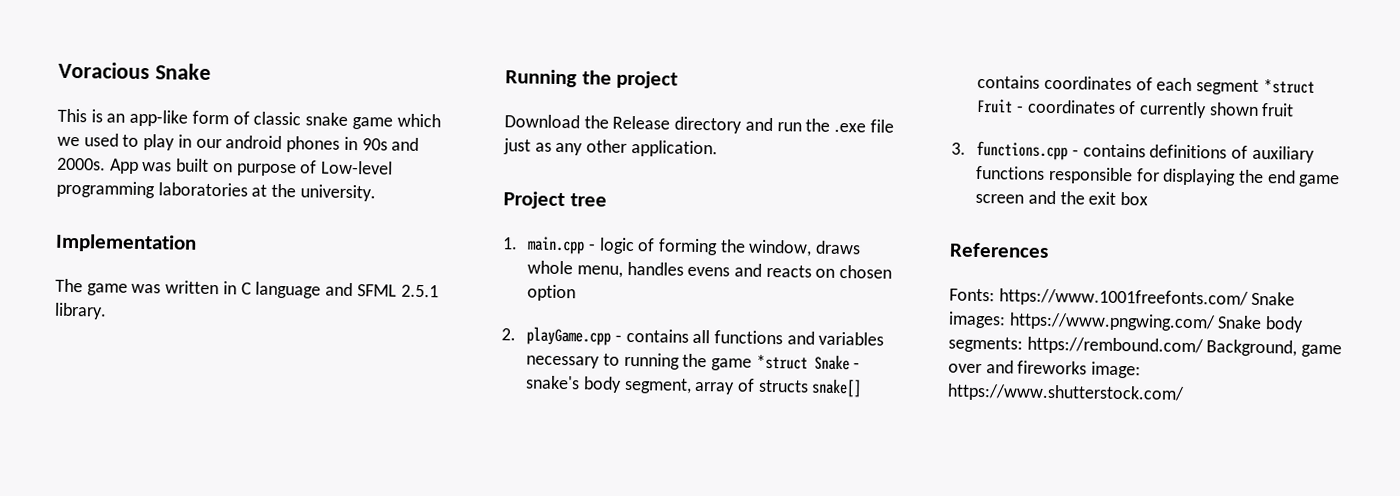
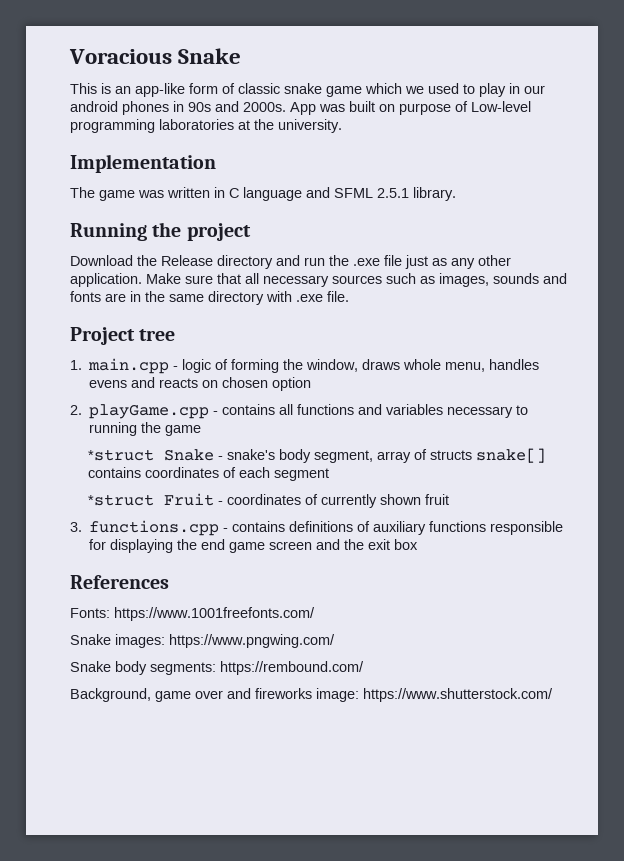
+ Make sure that all necessary sources such as images, sounds and fonts are in the same directory with .exe file.
- 2. playGame.cpp - contains all functions and variables necessary to running the game *struct Snake - snake's body segment, array of structs snake[] contains coordinates of each segment *struct Fruit - coordinates of currently shown fruit
+ 2. playGame.cpp - contains all functions and variables necessary to running the game
+ *struct Snake - snake's body segment, array of structs snake[] contains coordinates of each segment
+ *struct Fruit - coordinates of currently shown fruit
- Fonts: https://www.1001freefonts.com/ Snake images: https://www.pngwing.com/ Snake body segments: https://rembound.com/ Background, game over and fireworks image: https://www.shutterstock.com/
+ Fonts: https://www.1001freefonts.com/
+ Snake images: https://www.pngwing.com/
+ Snake body segments: https://rembound.com/
+ Background, game over and fireworks image: https://www.shutterstock.com/

